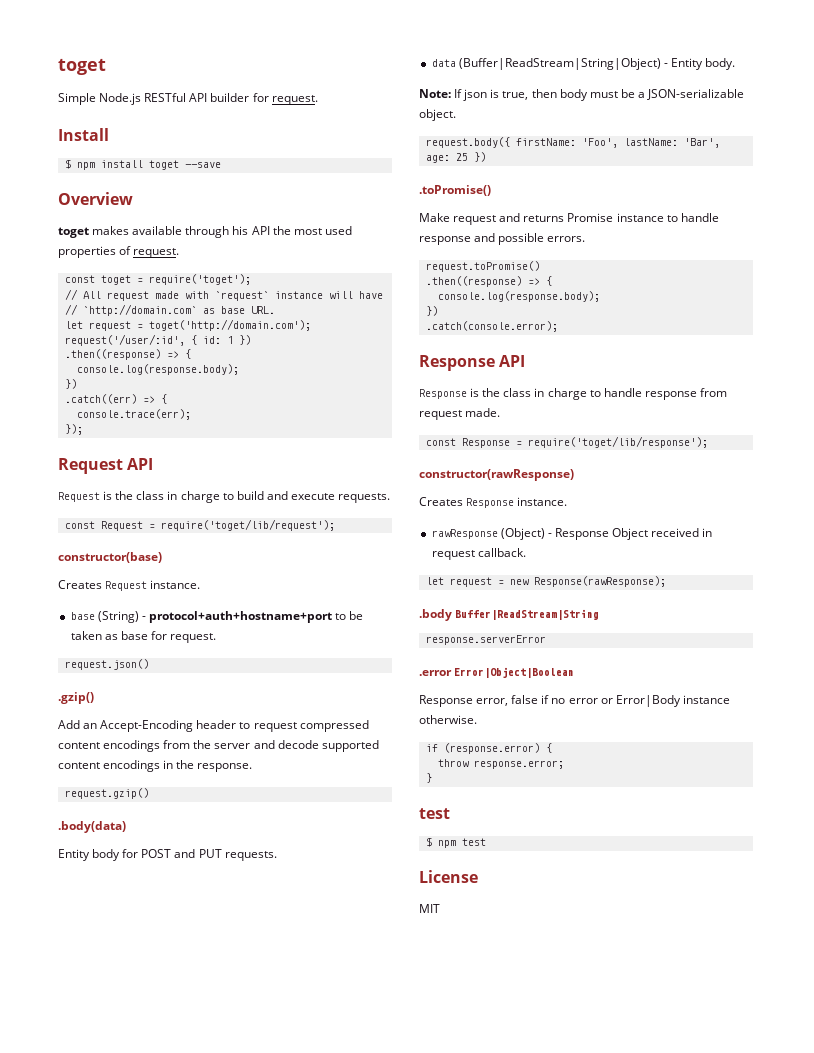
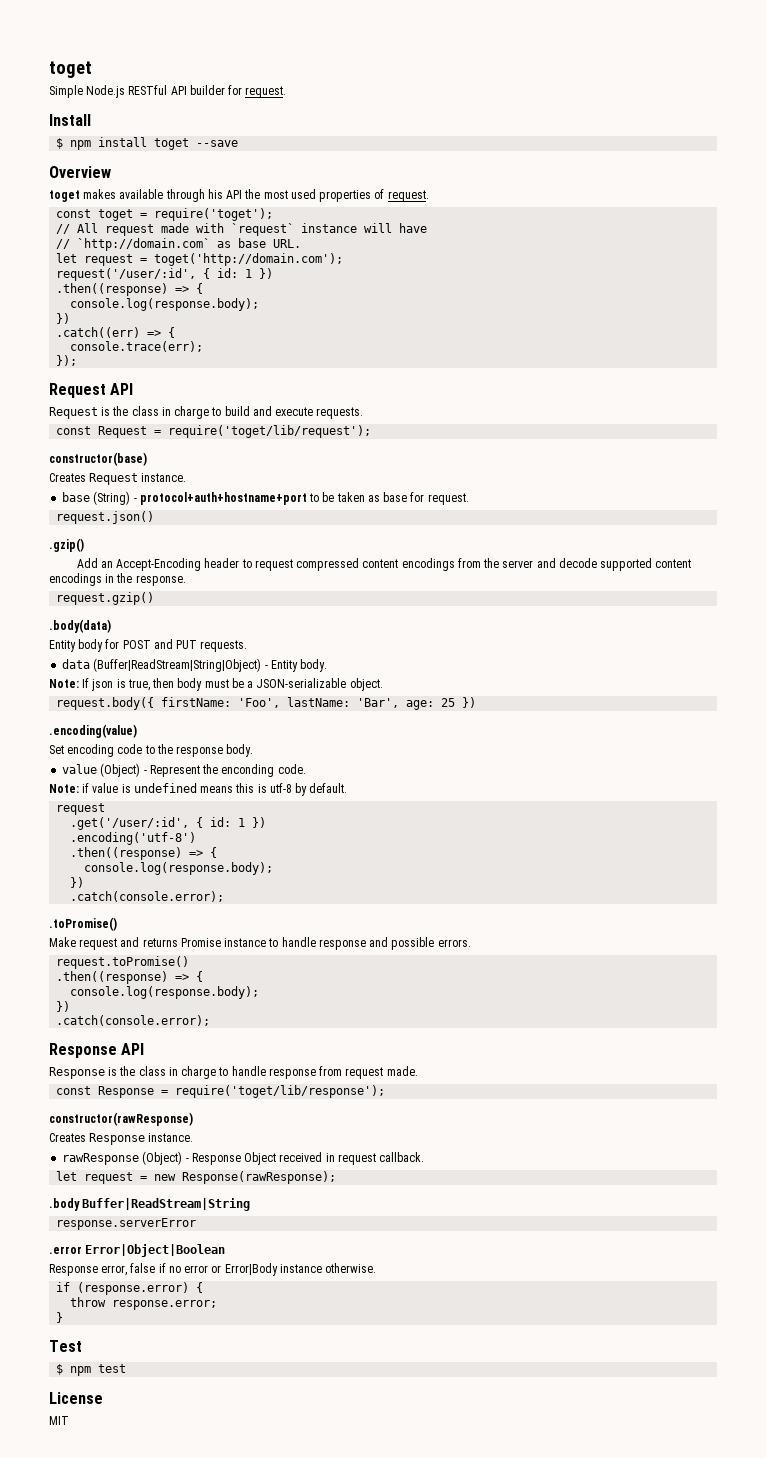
+ .encoding(value)
+ Set encoding code to the response body.
+ value (Object) - Represent the enconding code.
+ Note: if value is undefined means this is utf-8 by default.
+ request
+ .get('/user/:id', { id: 1 })
+ .encoding('utf-8')
+ .then((response) => {
+ console.log(response.body);
+ })
+ .catch(console.error);
  }
- test
+ Test

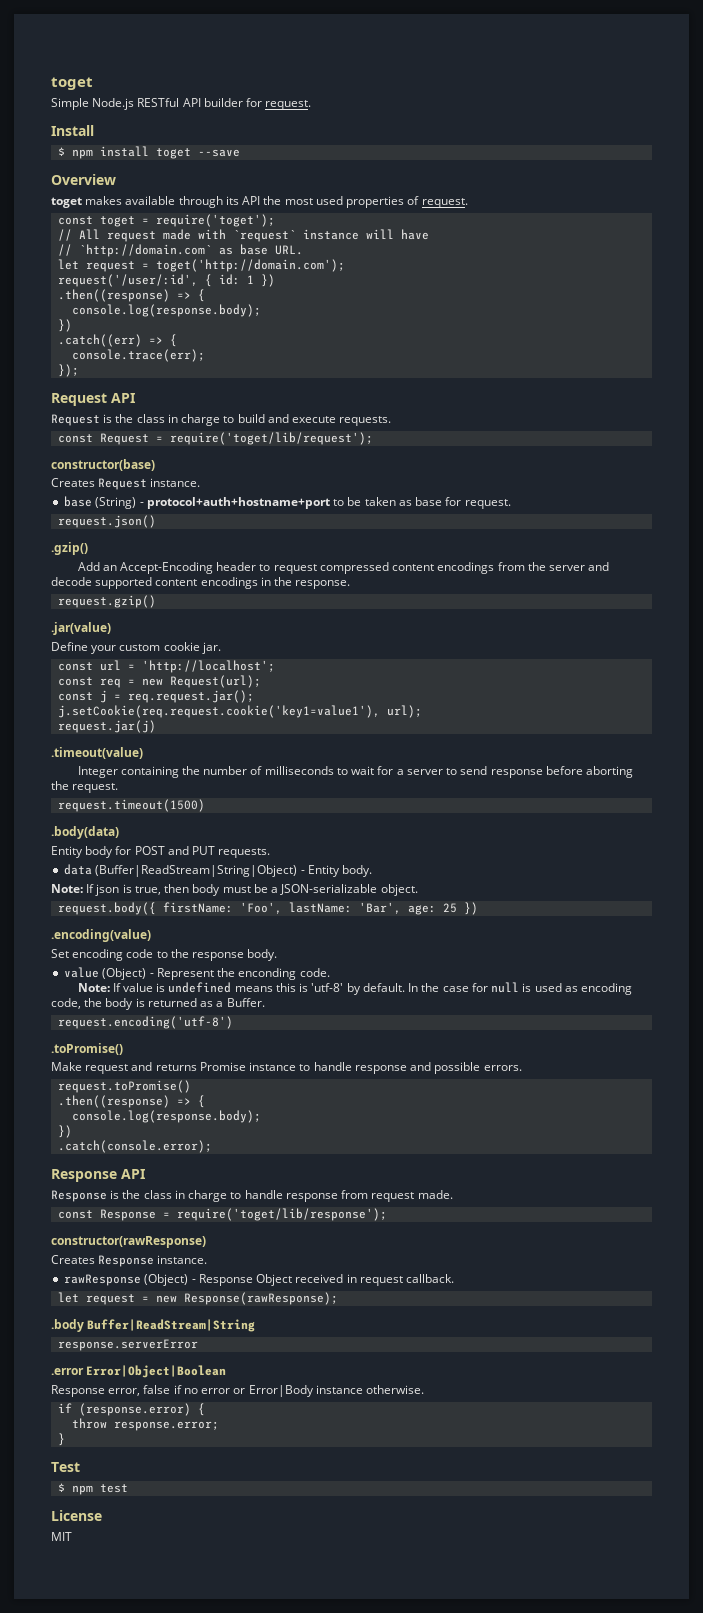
- toget makes available through his API the most used properties of request.
+ toget makes available through its API the most used properties of request.
+ .jar(value)
+ Define your custom cookie jar.
+ const url = 'http://localhost';
+ const req = new Request(url);
+ const j = req.request.jar();
+ j.setCookie(req.request.cookie('key1=value1'), url);
+ request.jar(j)
+ .timeout(value)
+ Integer containing the number of milliseconds to wait for a server to send response before aborting the request.
+ request.timeout(1500)
- Note: if value is undefined means this is utf-8 by default.
- request
- .get('/user/:id', { id: 1 })
- .encoding('utf-8')
- .then((response) => {
- console.log(response.body);
- })
- .catch(console.error);
+ Note: If value is undefined means this is 'utf-8' by default. In the case for null is used as encoding code, the body is returned as a Buffer.
+ request.encoding('utf-8')

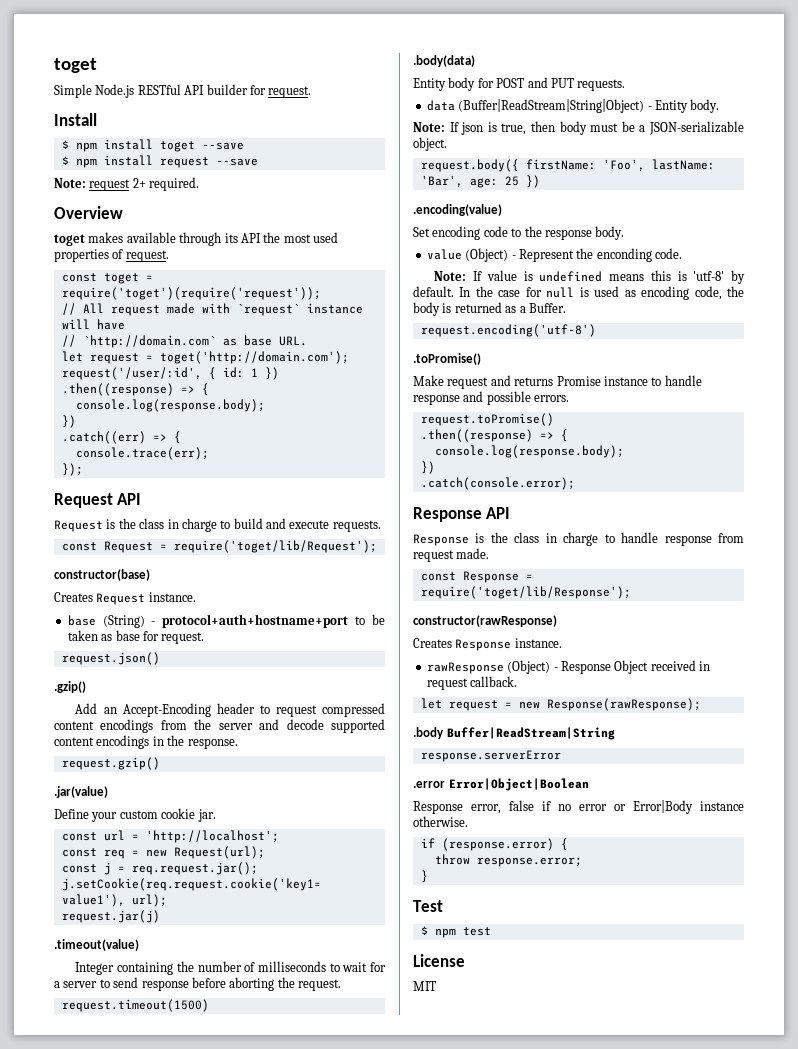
+ $ npm install request --save
+ Note: request 2+ required.
- const toget = require('toget');
+ const toget = require('toget')(require('request'));
- const Request = require('toget/lib/request');
+ const Request = require('toget/lib/Request');
- const Response = require('toget/lib/response');
+ const Response = require('toget/lib/Response');

